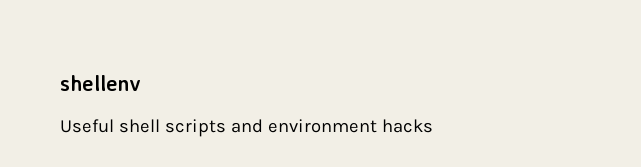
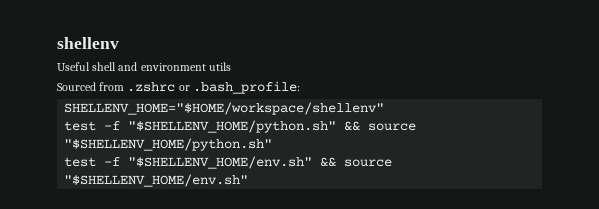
- Useful shell scripts and environment hacks
+ Useful shell and environment utils
+ Sourced from .zshrc or .bash_profile:
+ SHELLENV_HOME="$HOME/workspace/shellenv"
+ test -f "$SHELLENV_HOME/python.sh" && source "$SHELLENV_HOME/python.sh"
+ test -f "$SHELLENV_HOME/env.sh" && source "$SHELLENV_HOME/env.sh"

